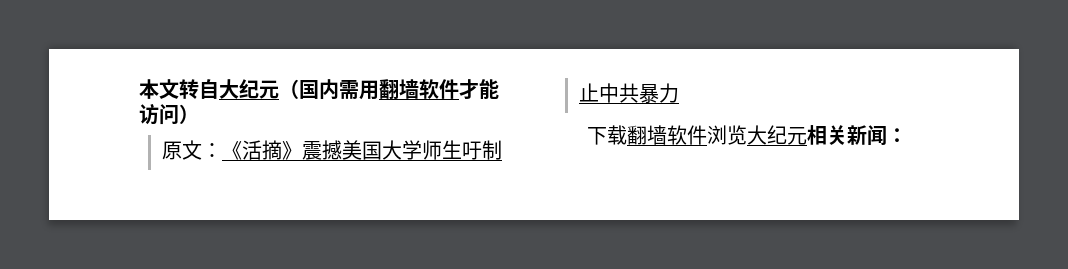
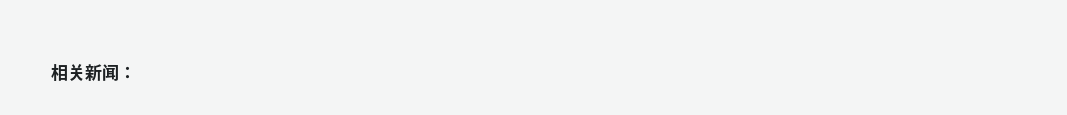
- 本文转自大纪元（国内需用翻墙软件才能访问）
- 原文：《活摘》震撼美国大学师生吁制止中共暴力
- 下载翻墙软件浏览大纪元相关新闻：
+ 相关新闻：

